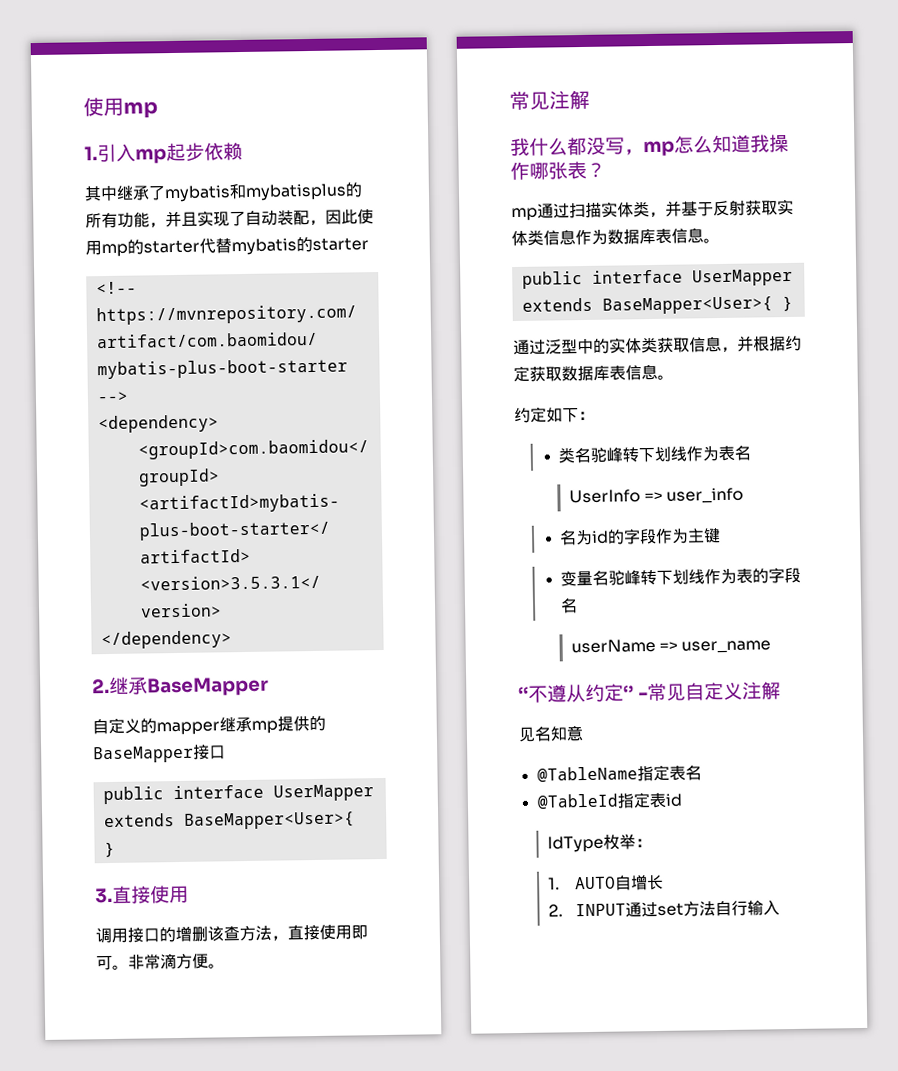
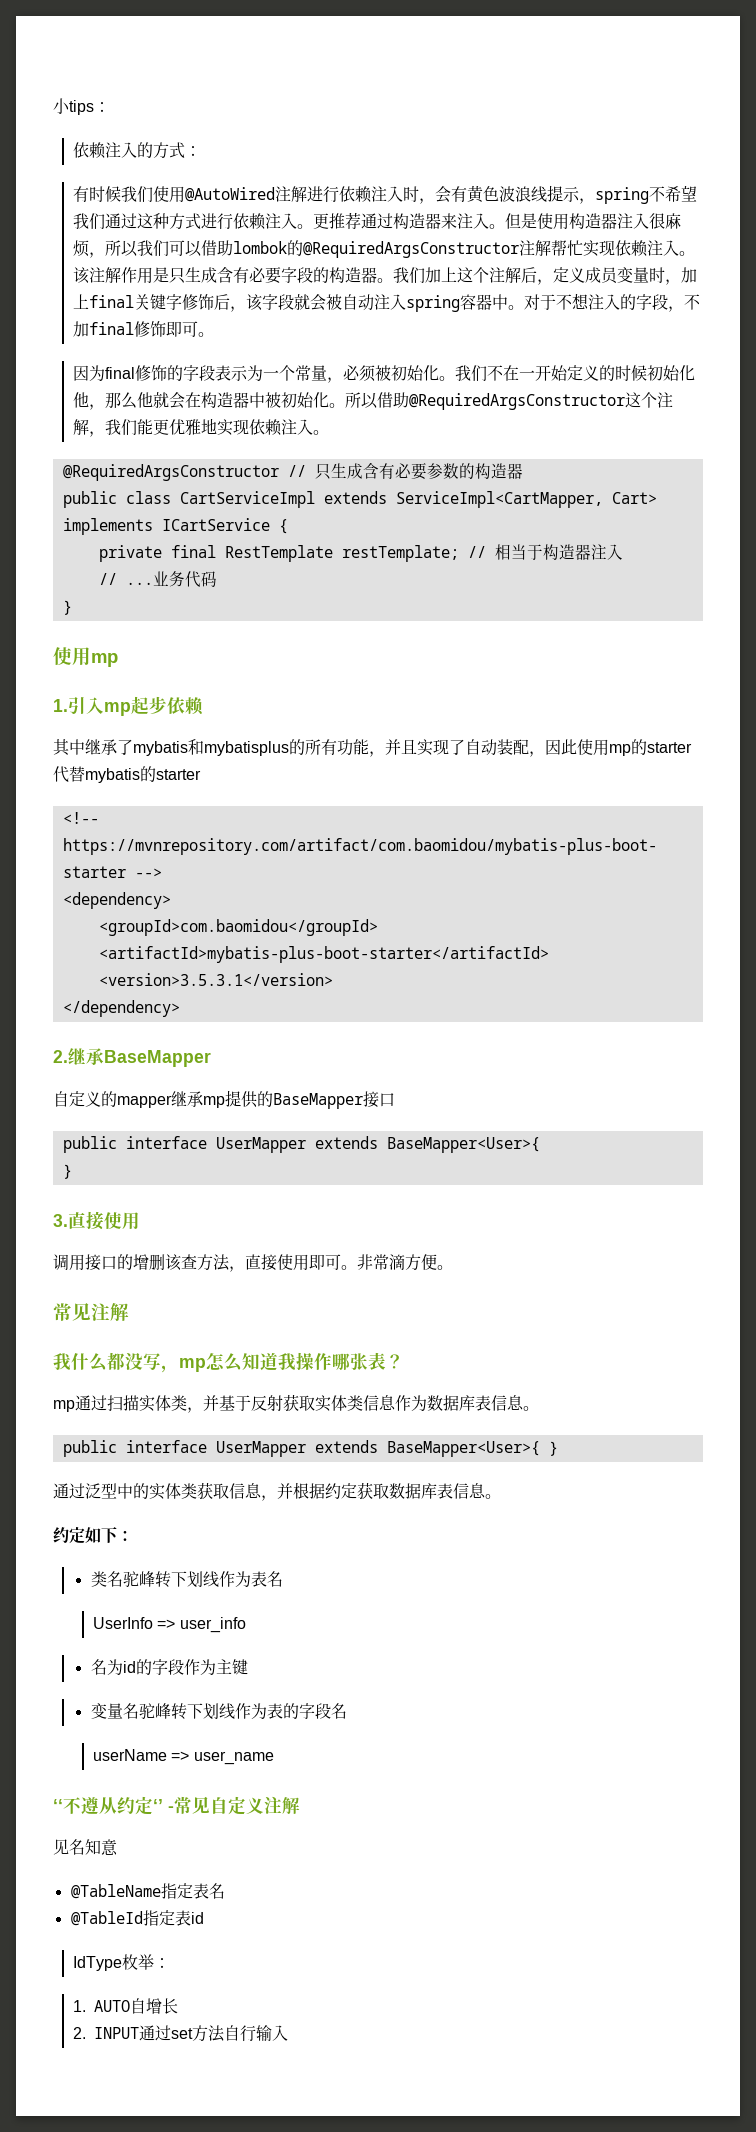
+ 小tips：
+ 依赖注入的方式：
+ 有时候我们使用@AutoWired注解进行依赖注入时，会有黄色波浪线提示，spring不希望我们通过这种方式进行依赖注入。更推荐通过构造器来注入。但是使用构造器注入很麻烦，所以我们可以借助lombok的@RequiredArgsConstructor注解帮忙实现依赖注入。该注解作用是只生成含有必要字段的构造器。我们加上这个注解后，定义成员变量时，加上final关键字修饰后，该字段就会被自动注入spring容器中。对于不想注入的字段，不加final修饰即可。
+ 因为final修饰的字段表示为一个常量，必须被初始化。我们不在一开始定义的时候初始化他，那么他就会在构造器中被初始化。所以借助@RequiredArgsConstructor这个注解，我们能更优雅地实现依赖注入。
+ @RequiredArgsConstructor // 只生成含有必要参数的构造器
+ public class CartServiceImpl extends ServiceImpl<CartMapper, Cart> implements ICartService {
+ private final RestTemplate restTemplate; // 相当于构造器注入
+ // ...业务代码
+ }

